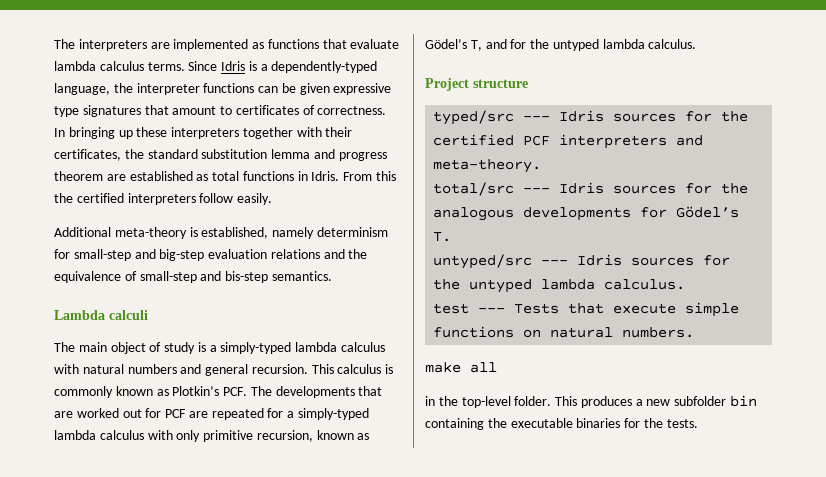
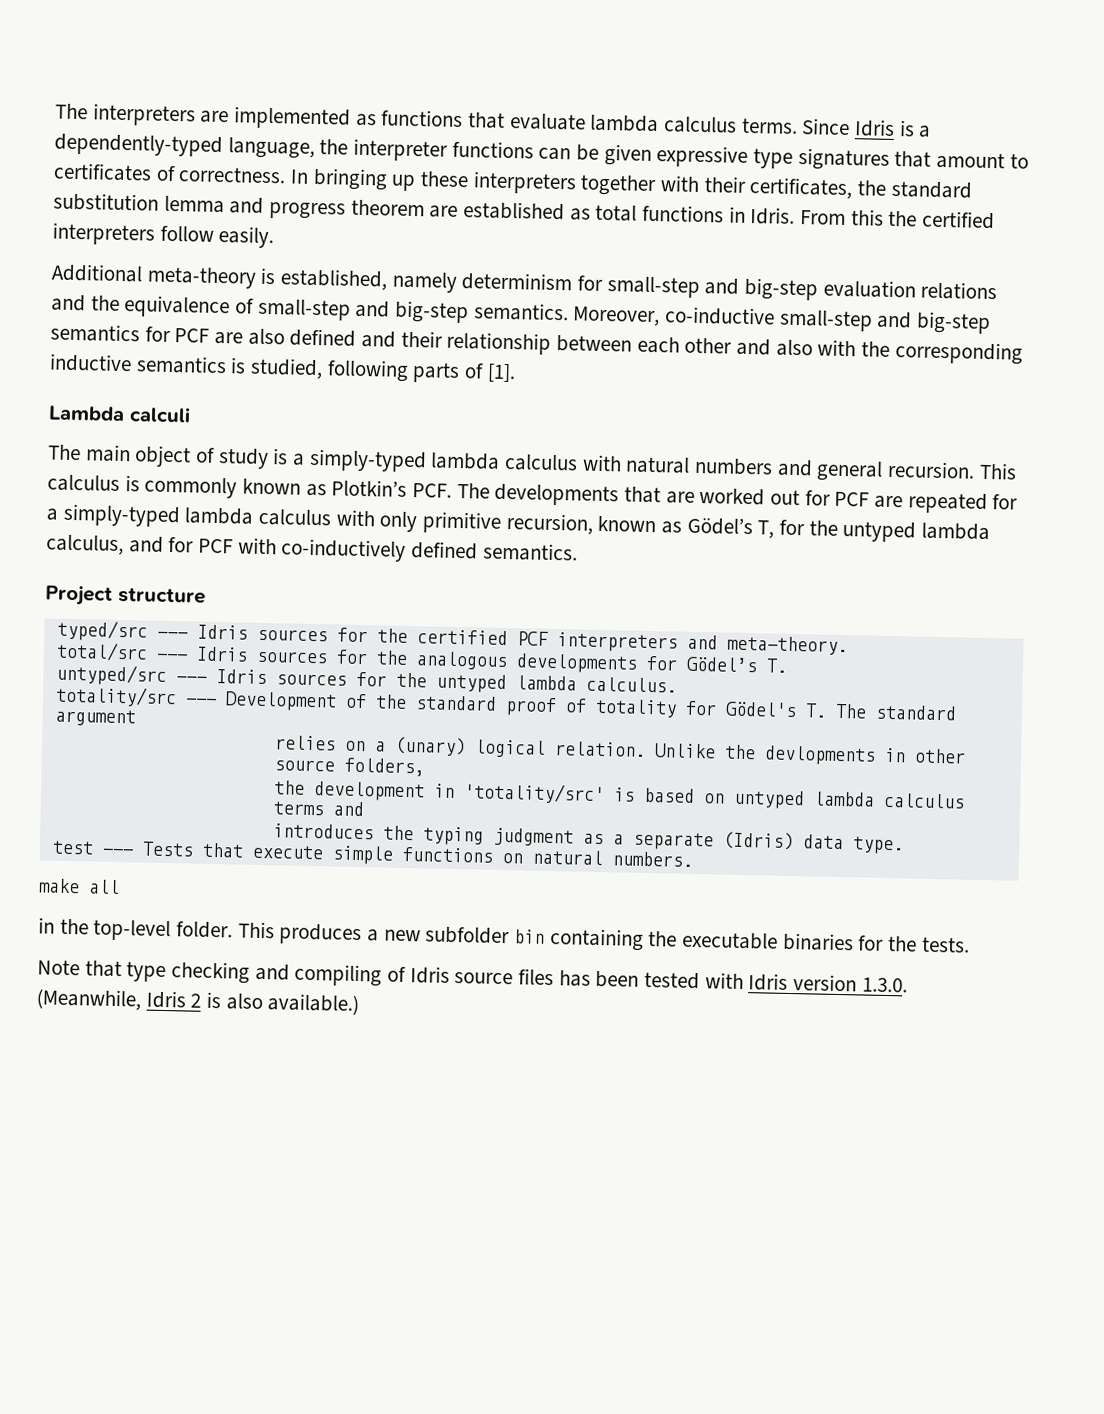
- Additional meta-theory is established, namely determinism for small-step and big-step evaluation relations and the equivalence of small-step and bis-step semantics.
+ Additional meta-theory is established, namely determinism for small-step and big-step evaluation relations and the equivalence of small-step and big-step semantics. Moreover, co-inductive small-step and big-step semantics for PCF are also defined and their relationship between each other and also with the corresponding inductive semantics is studied, following parts of [1].
- This calculus is commonly known as Plotkin’s PCF. The developments that are worked out for PCF are repeated for a simply-typed lambda calculus with only primitive recursion, known as Gödel’s T, and for the untyped lambda calculus.
+ This calculus is commonly known as Plotkin’s PCF. The developments that are worked out for PCF are repeated for a simply-typed lambda calculus with only primitive recursion, known as Gödel’s T, for the untyped lambda calculus, and for PCF with co-inductively defined semantics.
+ totality/src --- Development of the standard proof of totality for Gödel's T. The standard argument
+ relies on a (unary) logical relation. Unlike the devlopments in other source folders,
+ the development in 'totality/src' is based on untyped lambda calculus terms and
+ introduces the typing judgment as a separate (Idris) data type.
+ Note that type checking and compiling of Idris source files has been tested with Idris version 1.3.0. (Meanwhile, Idris 2 is also available.)

